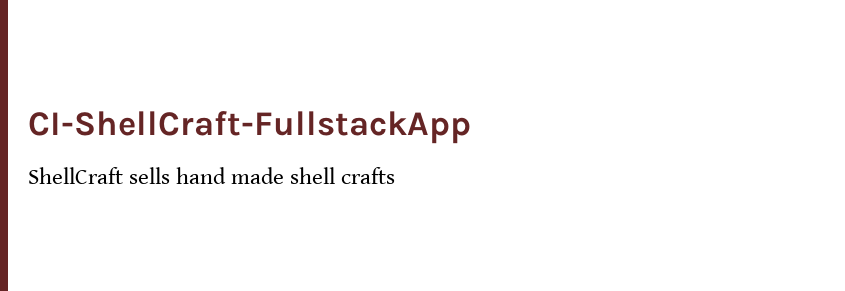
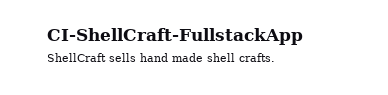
- ShellCraft sells hand made shell crafts
+ ShellCraft sells hand made shell crafts.

